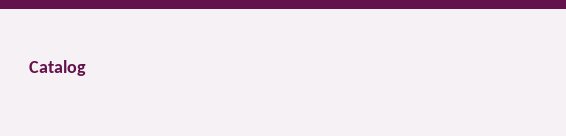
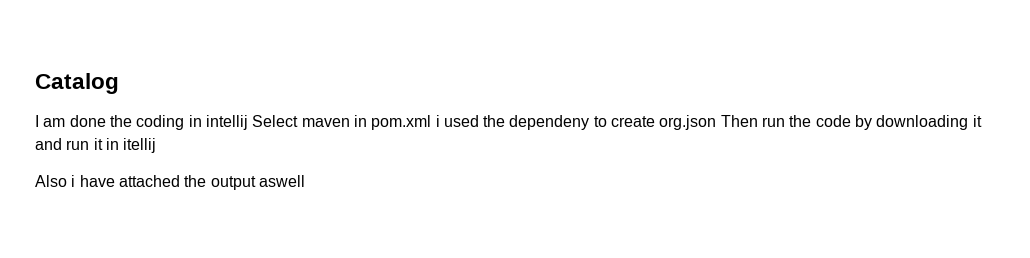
+ I am done the coding in intellij Select maven in pom.xml i used the dependeny to create org.json Then run the code by downloading it and run it in itellij
+ Also i have attached the output aswell

